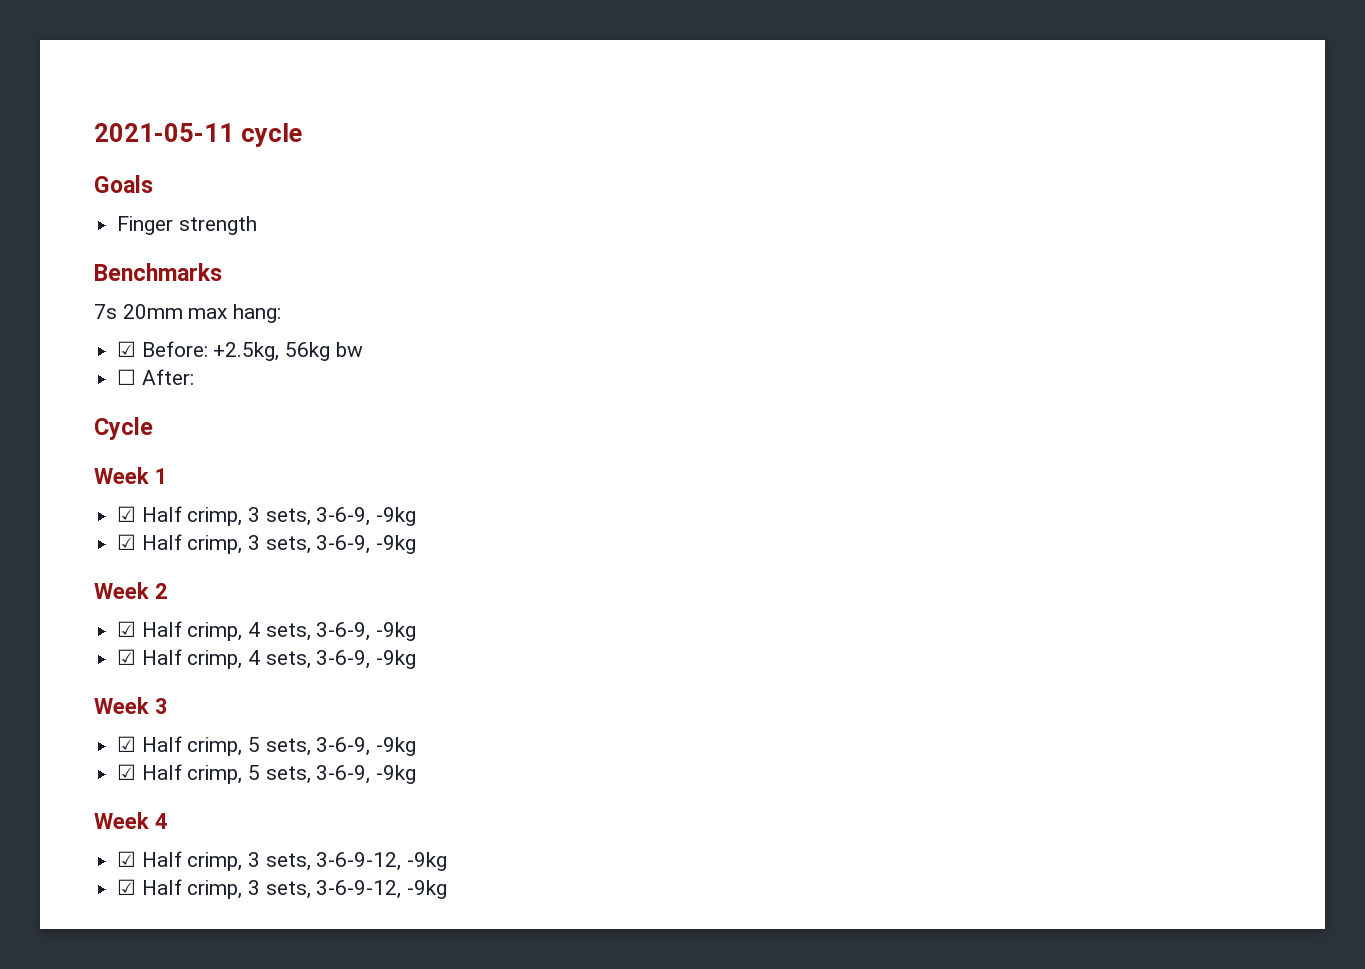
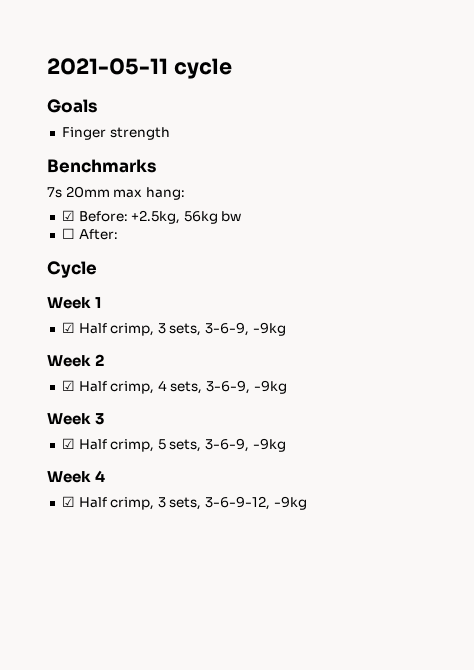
  Week 1
- ☑ Half crimp, 3 sets, 3-6-9, -9kg
  Week 2
- ☑ Half crimp, 4 sets, 3-6-9, -9kg
  Week 3
- ☑ Half crimp, 5 sets, 3-6-9, -9kg
  Week 4
- ☑ Half crimp, 3 sets, 3-6-9-12, -9kg

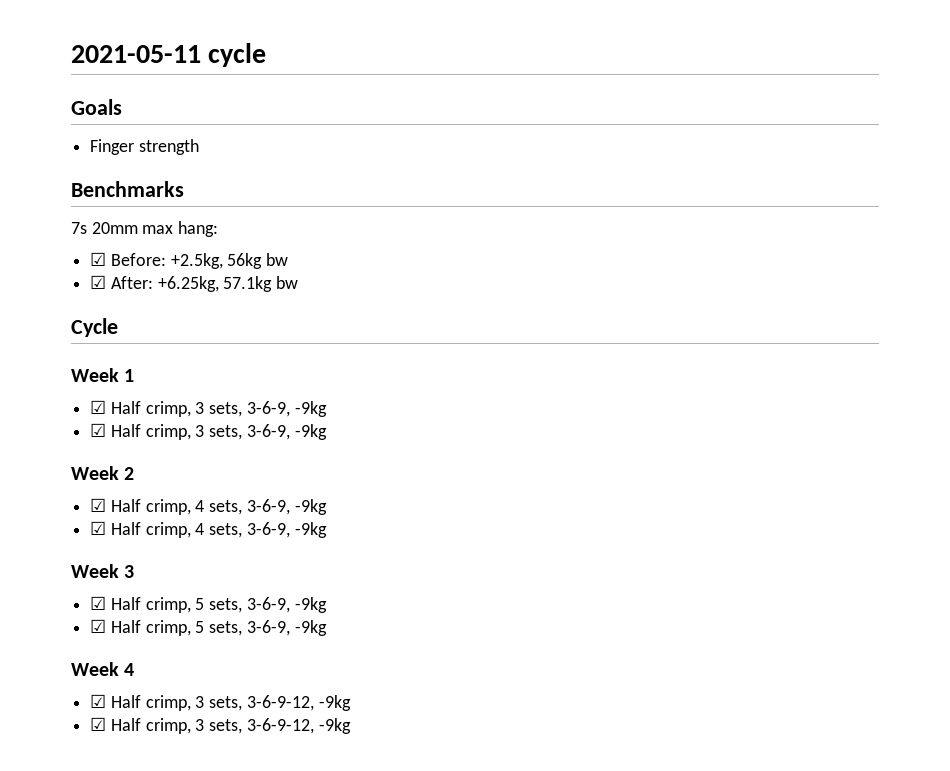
- ☐ After:
+ ☑ After: +6.25kg, 57.1kg bw
  Week 1
+ ☑ Half crimp, 3 sets, 3-6-9, -9kg
  Week 2
+ ☑ Half crimp, 4 sets, 3-6-9, -9kg
  Week 3
+ ☑ Half crimp, 5 sets, 3-6-9, -9kg
  Week 4
+ ☑ Half crimp, 3 sets, 3-6-9-12, -9kg

